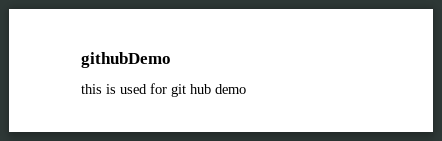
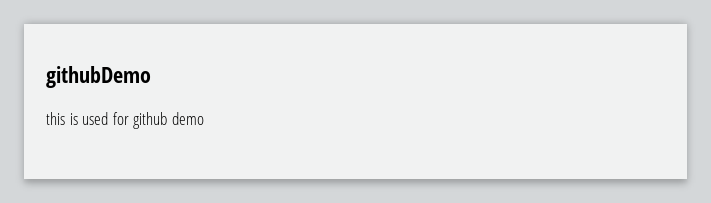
- this is used for git hub demo
+ this is used for github demo

